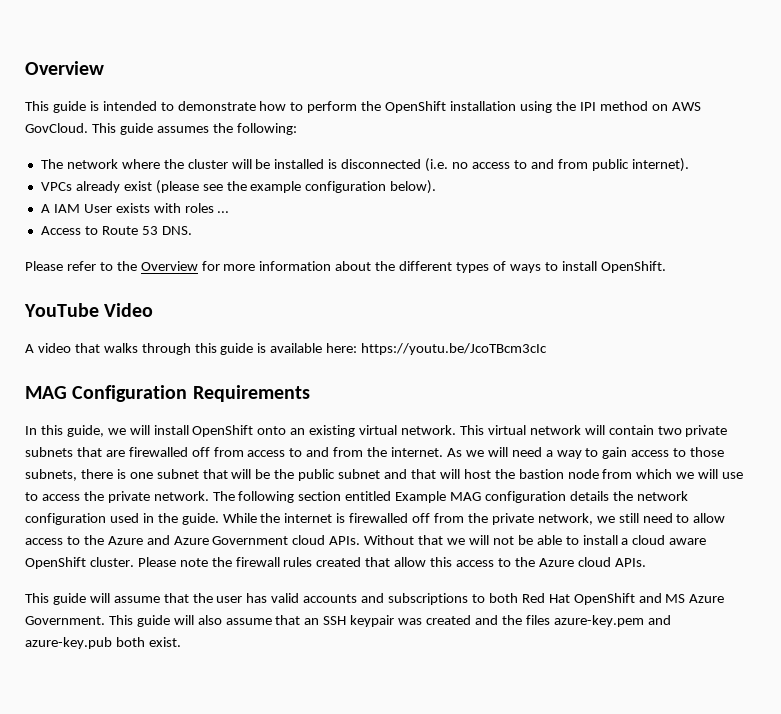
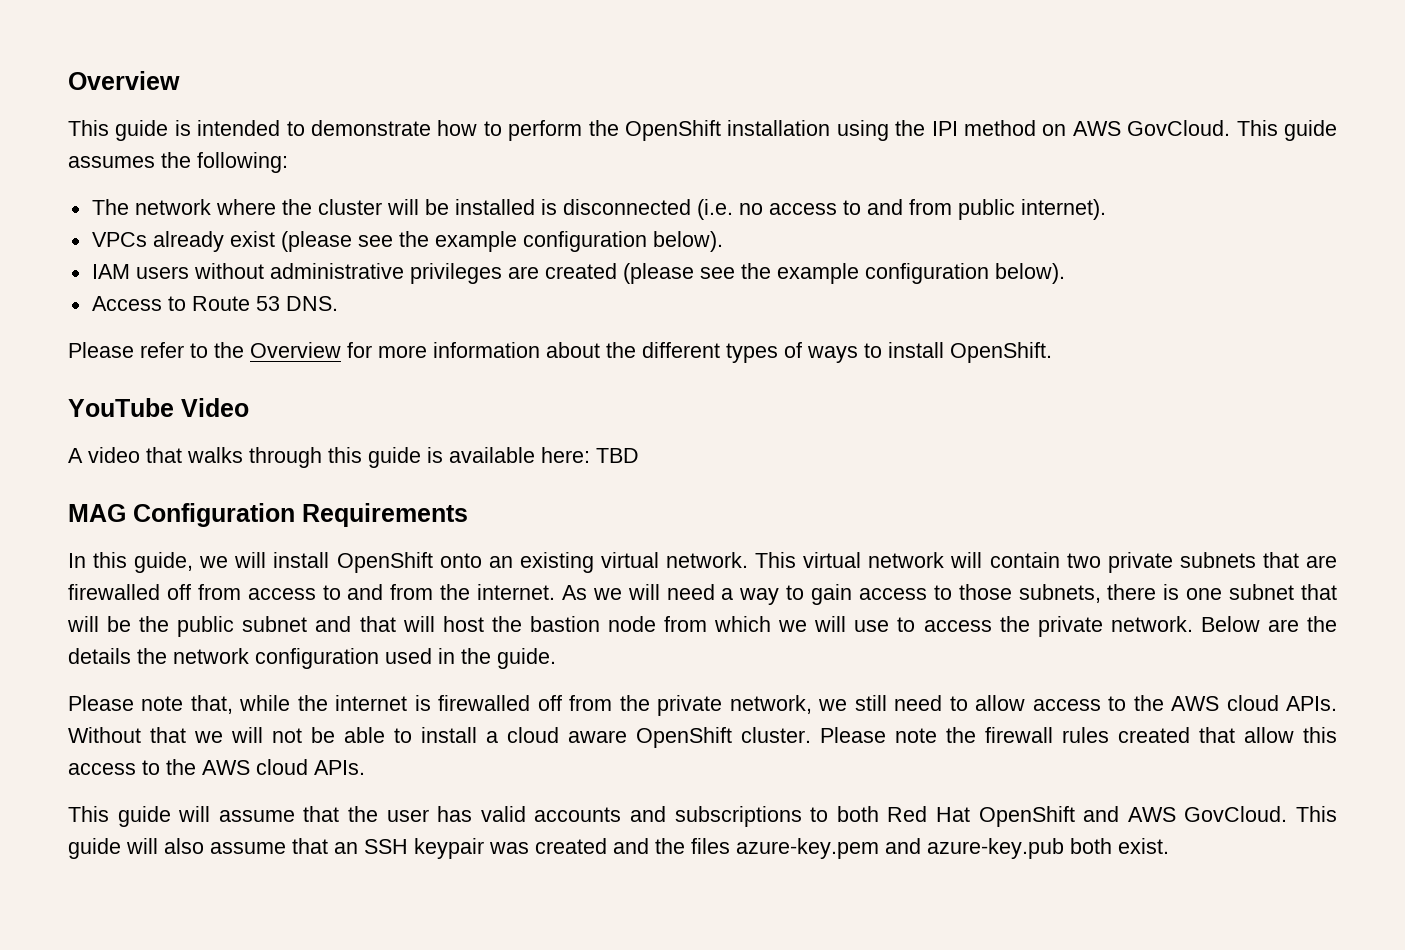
- A IAM User exists with roles ...
+ IAM users without administrative privileges are created (please see the example configuration below).
- A video that walks through this guide is available here: https://youtu.be/JcoTBcm3cIc
+ A video that walks through this guide is available here: TBD
- The following section entitled Example MAG configuration details the network configuration used in the guide. While the internet is firewalled off from the private network, we still need to allow access to the Azure and Azure Government cloud APIs.
+ Below are the details the network configuration used in the guide.
+ Please note that, while the internet is firewalled off from the private network, we still need to allow access to the AWS cloud APIs.
- Please note the firewall rules created that allow this access to the Azure cloud APIs.
+ Please note the firewall rules created that allow this access to the AWS cloud APIs.
- This guide will assume that the user has valid accounts and subscriptions to both Red Hat OpenShift and MS Azure Government.
+ This guide will assume that the user has valid accounts and subscriptions to both Red Hat OpenShift and AWS GovCloud.

